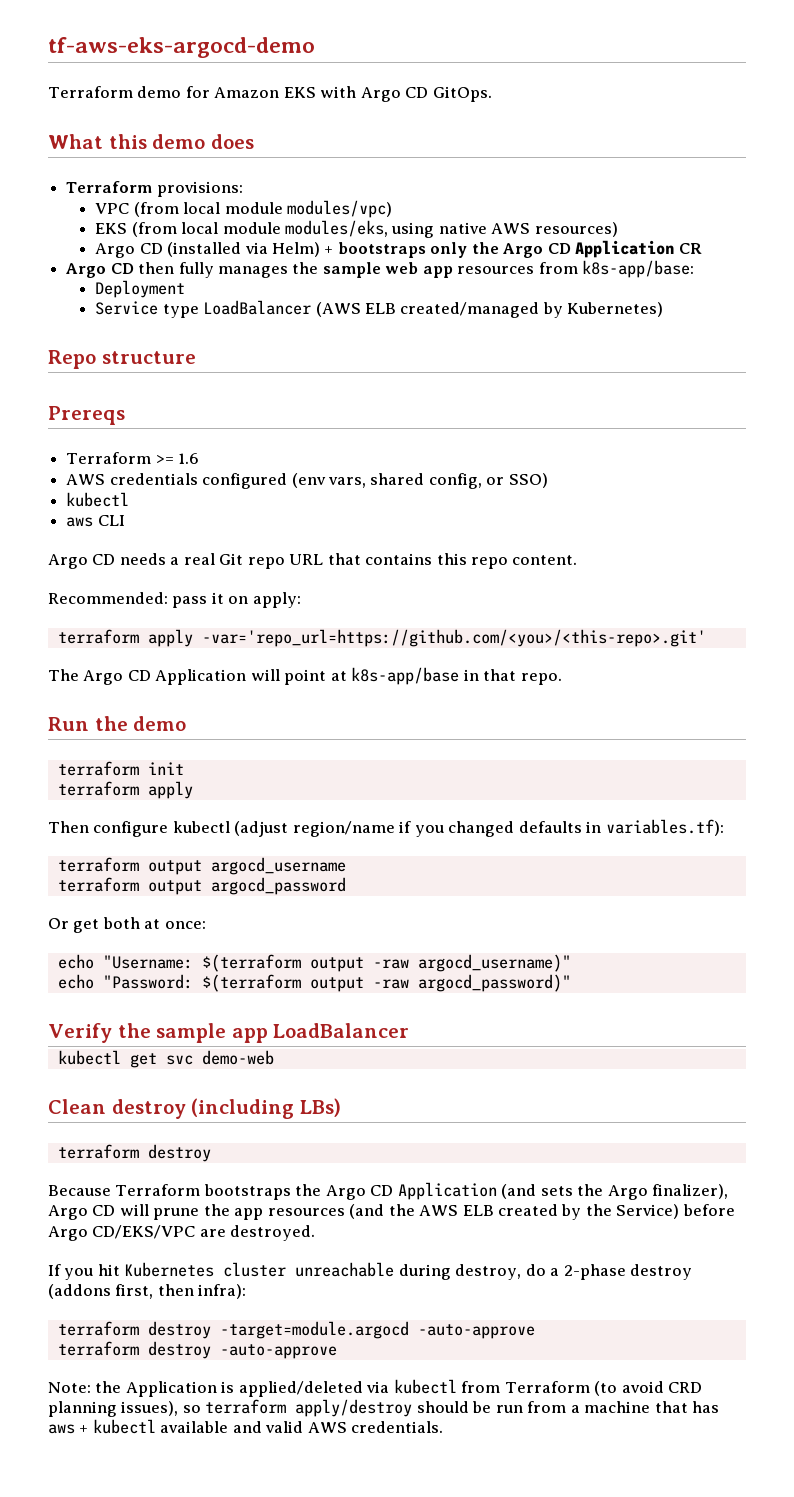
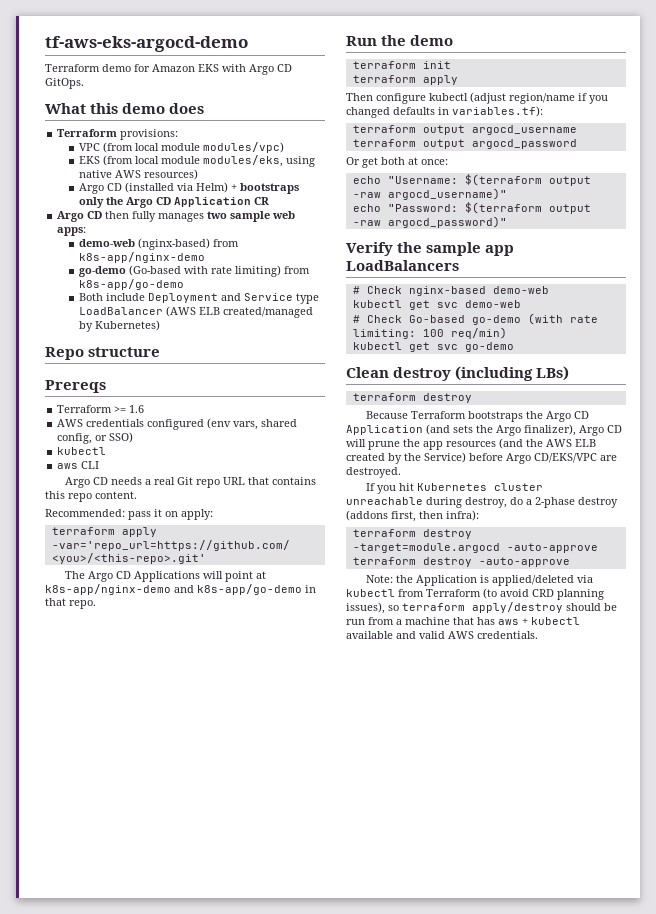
- Argo CD then fully manages the sample web app resources from k8s-app/base:
- Deployment
- Service type LoadBalancer (AWS ELB created/managed by Kubernetes)
+ Argo CD then fully manages two sample web apps:
+ demo-web (nginx-based) from k8s-app/nginx-demo
+ go-demo (Go-based with rate limiting) from k8s-app/go-demo
+ Both include Deployment and Service type LoadBalancer (AWS ELB created/managed by Kubernetes)
- The Argo CD Application will point at k8s-app/base in that repo.
+ The Argo CD Applications will point at k8s-app/nginx-demo and k8s-app/go-demo in that repo.
- Verify the sample app LoadBalancer
+ Verify the sample app LoadBalancers
+ # Check nginx-based demo-web
+ # Check Go-based go-demo (with rate limiting: 100 req/min)
+ kubectl get svc go-demo

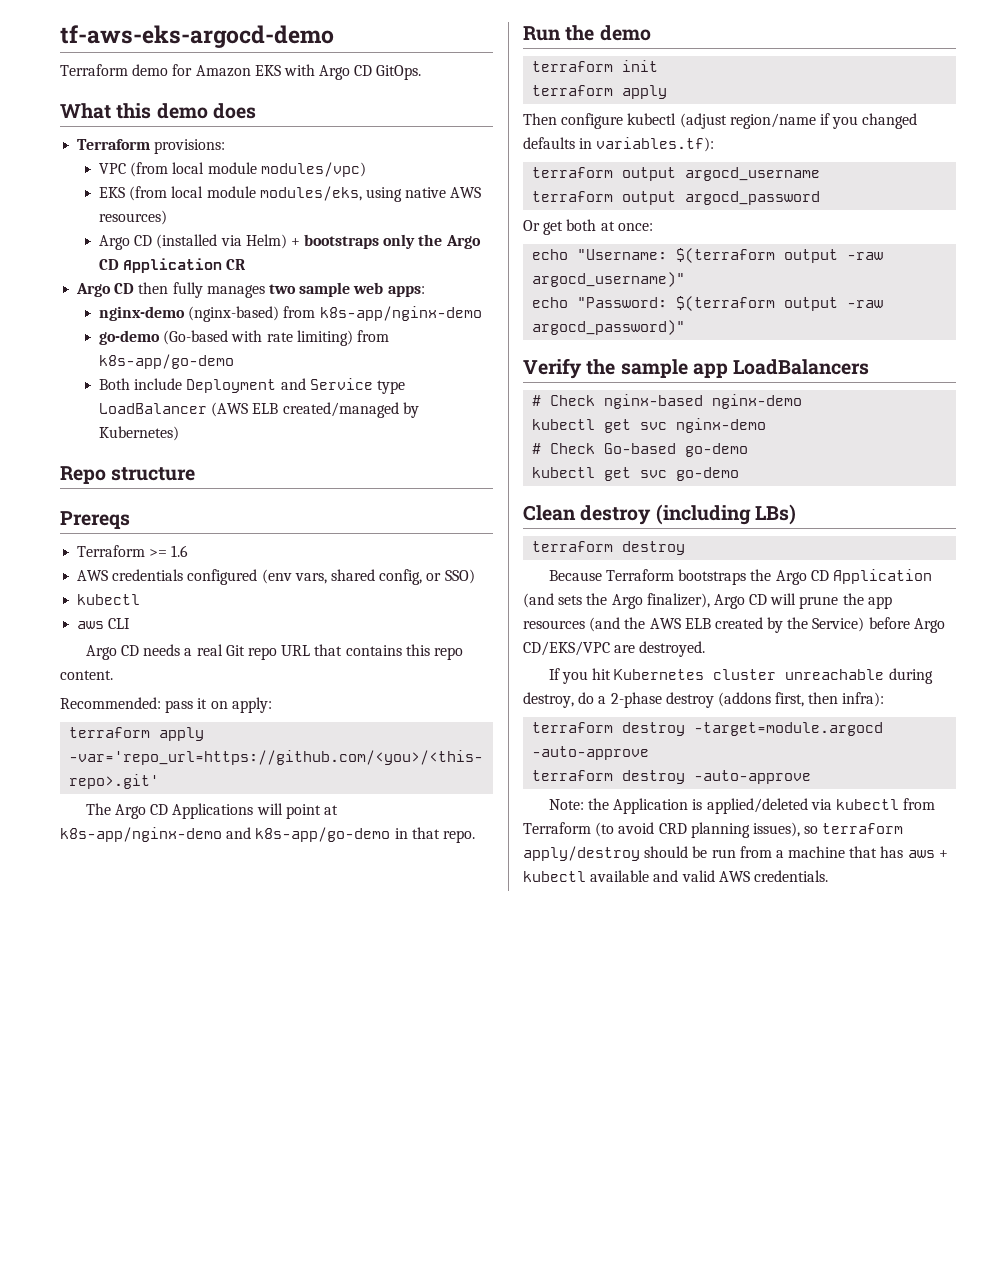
- demo-web (nginx-based) from k8s-app/nginx-demo
+ nginx-demo (nginx-based) from k8s-app/nginx-demo
- # Check nginx-based demo-web
- kubectl get svc demo-web
+ # Check nginx-based nginx-demo
+ kubectl get svc nginx-demo
- # Check Go-based go-demo (with rate limiting: 100 req/min)
+ # Check Go-based go-demo

